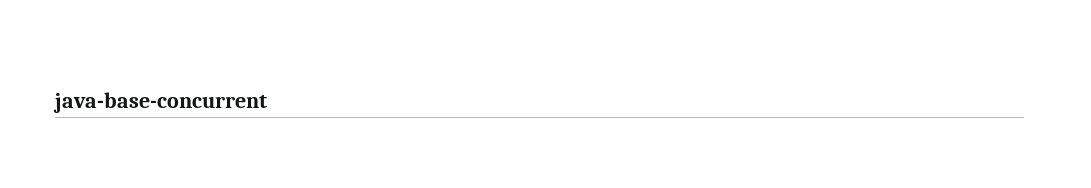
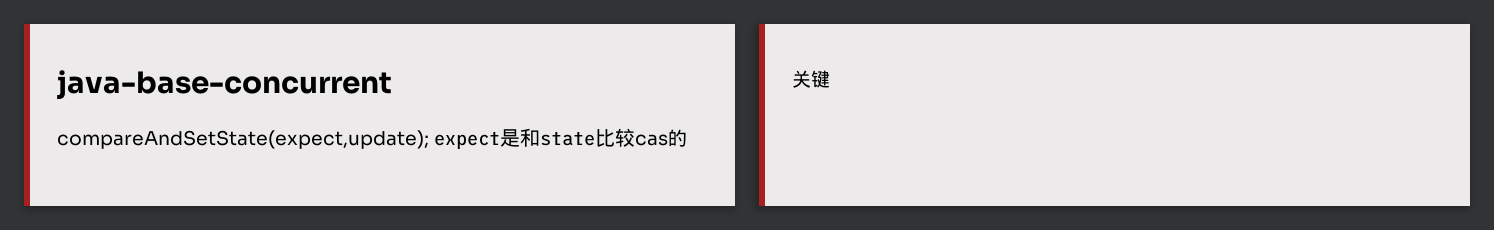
+ compareAndSetState(expect,update); expect是和state比较cas的关键

